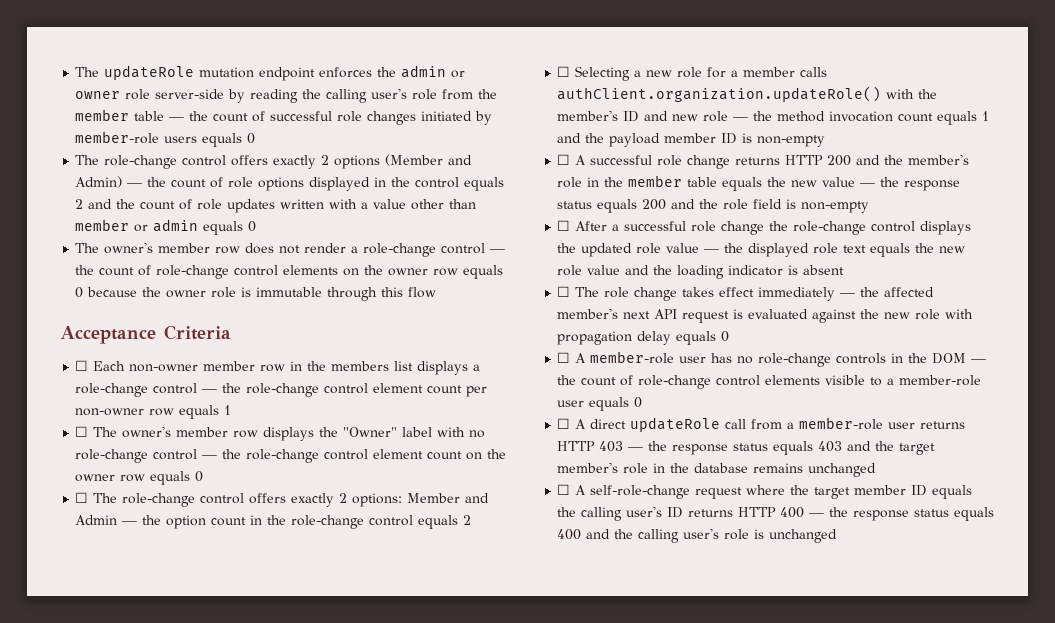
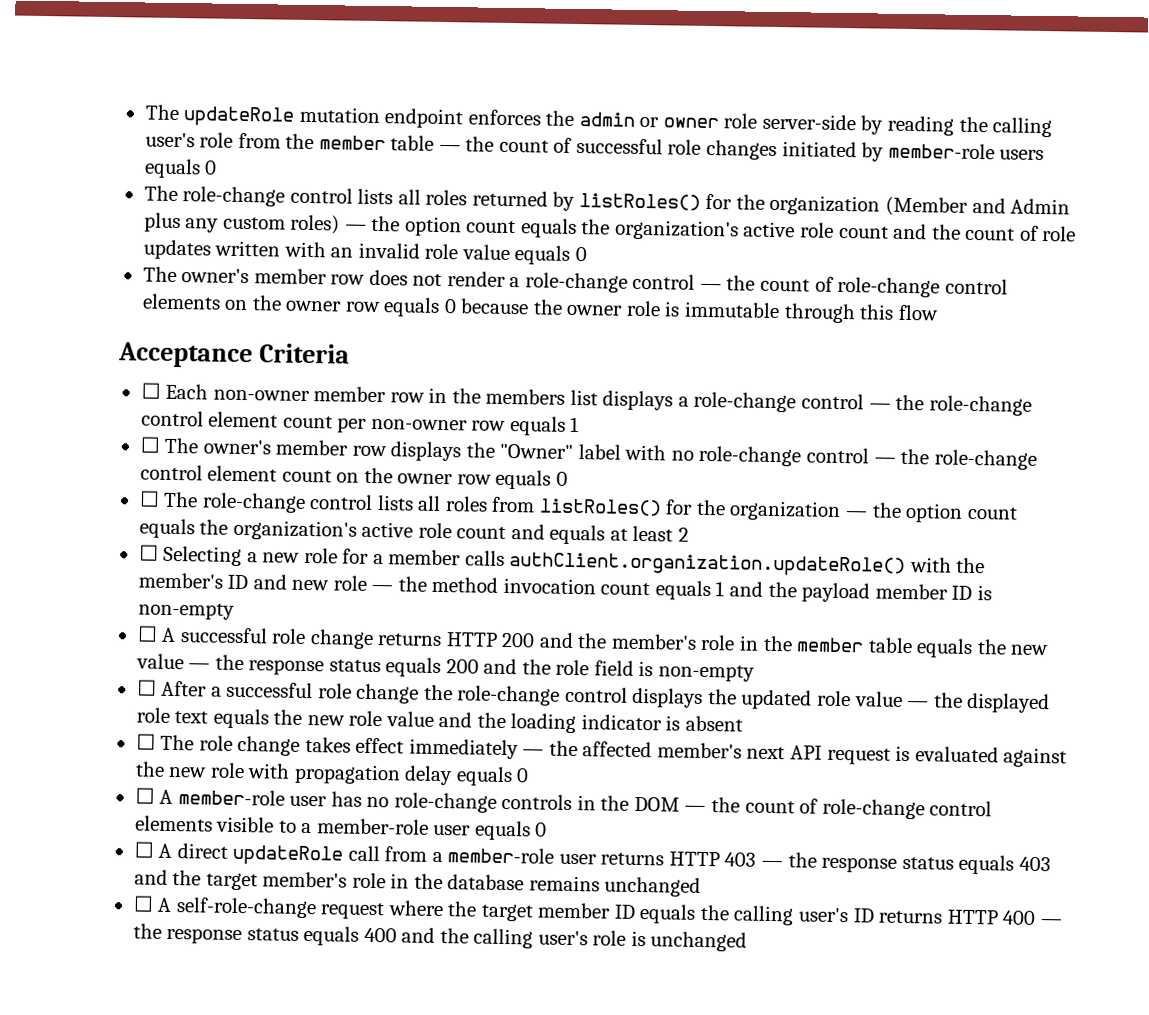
- The role-change control offers exactly 2 options (Member and Admin) — the count of role options displayed in the control equals 2 and the count of role updates written with a value other than member or admin equals 0
+ The role-change control lists all roles returned by listRoles() for the organization (Member and Admin plus any custom roles) — the option count equals the organization's active role count and the count of role updates written with an invalid role value equals 0
- ☐ The role-change control offers exactly 2 options: Member and Admin — the option count in the role-change control equals 2
+ ☐ The role-change control lists all roles from listRoles() for the organization — the option count equals the organization's active role count and equals at least 2

